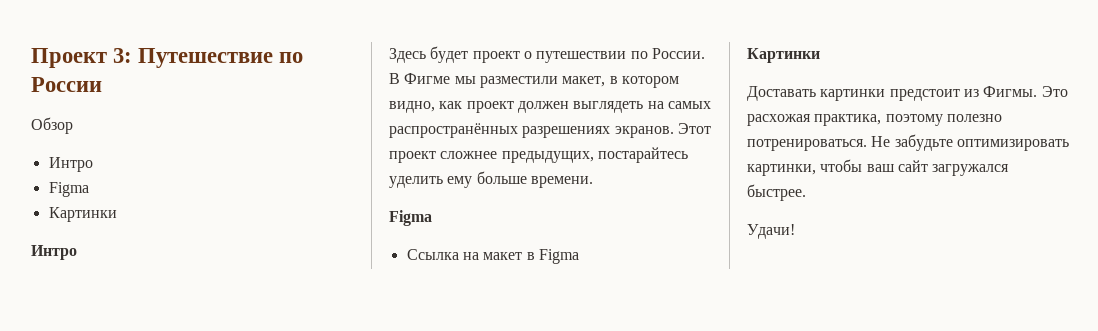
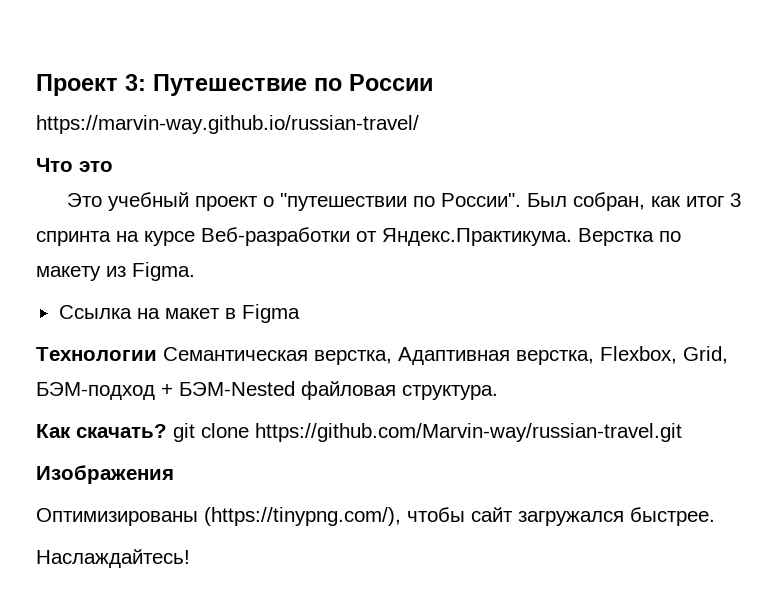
- Обзор
- Интро
- Figma
- Картинки
- Интро
- Здесь будет проект о путешествии по России. В Фигме мы разместили макет, в котором видно, как проект должен выглядеть на самых распространённых разрешениях экранов. Этот проект сложнее предыдущих, постарайтесь уделить ему больше времени.
- Figma
+ https://marvin-way.github.io/russian-travel/
+ Что это
+ Это учебный проект о "путешествии по России". Был собран, как итог 3 спринта на курсе Веб-разработки от Яндекс.Практикума. Верстка по макету из Figma.
  Ссылка на макет в Figma
- Картинки
- Доставать картинки предстоит из Фигмы. Это расхожая практика, поэтому полезно потренироваться. Не забудьте оптимизировать картинки, чтобы ваш сайт загружался быстрее.
+ Технологии Семантическая верстка, Адаптивная верстка, Flexbox, Grid, БЭМ-подход + БЭМ-Nested файловая структура.
+ Как скачать? git clone https://github.com/Marvin-way/russian-travel.git
+ Изображения
+ Оптимизированы (https://tinypng.com/), чтобы сайт загружался быстрее.
- Удачи!
+ Наслаждайтесь!

